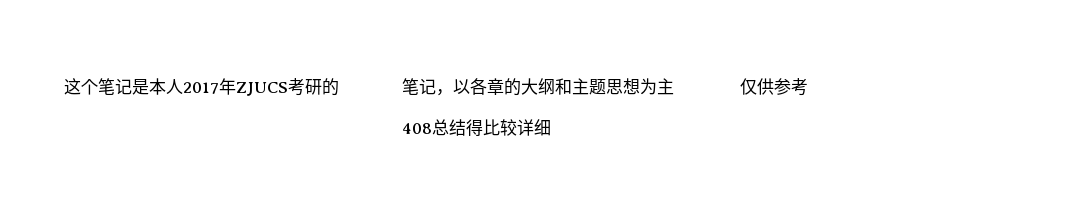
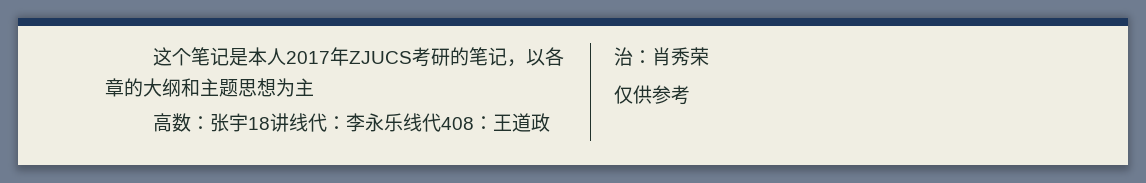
- 408总结得比较详细
+ 高数：张宇18讲线代：李永乐线代408：王道政治：肖秀荣

